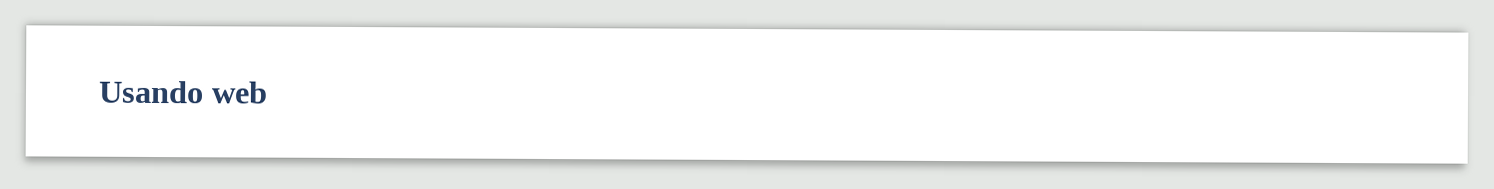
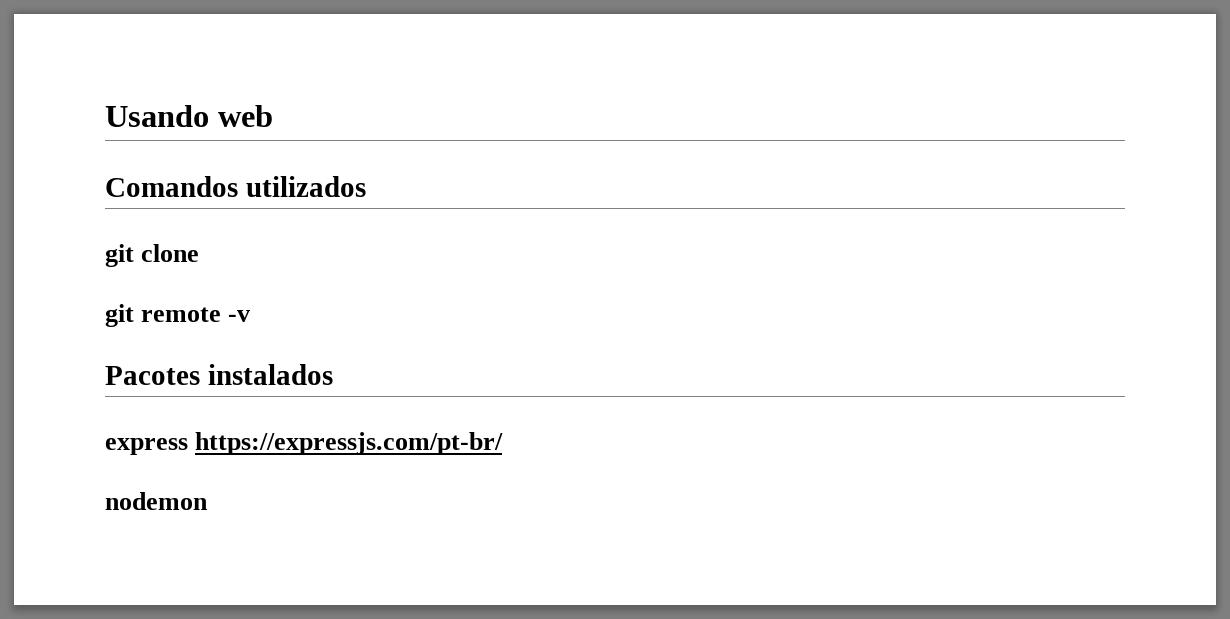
+ Comandos utilizados
+ git clone
+ git remote -v
+ Pacotes instalados
+ express https://expressjs.com/pt-br/
+ nodemon

